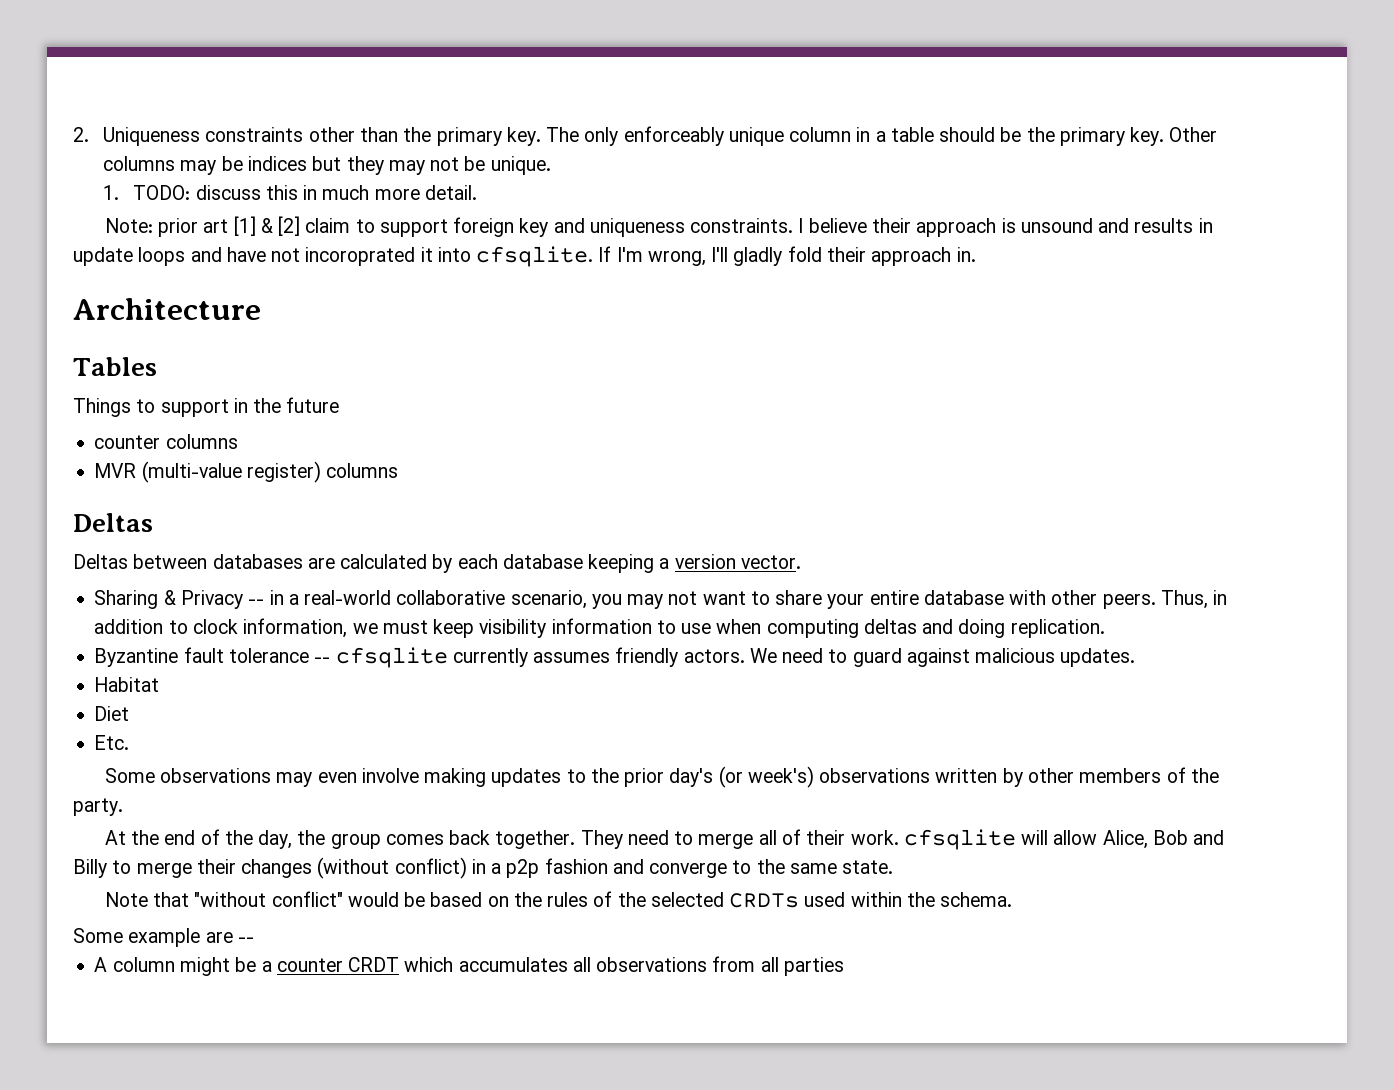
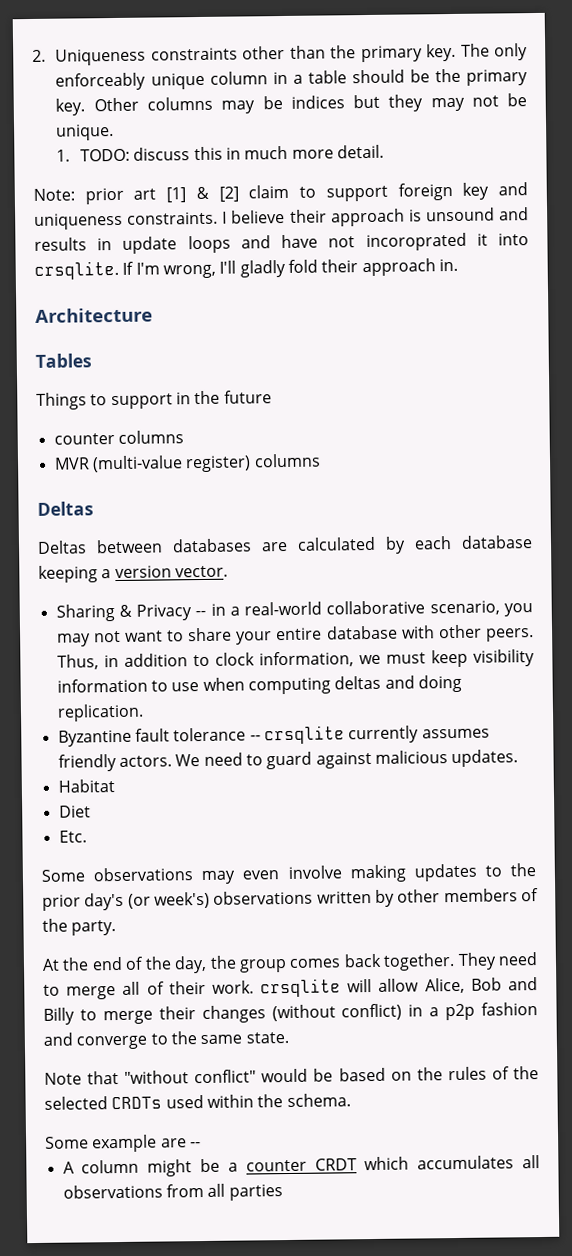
- I believe their approach is unsound and results in update loops and have not incoroprated it into cfsqlite.
+ I believe their approach is unsound and results in update loops and have not incoroprated it into crsqlite.
- Byzantine fault tolerance -- cfsqlite currently assumes friendly actors.
+ Byzantine fault tolerance -- crsqlite currently assumes friendly actors.
- They need to merge all of their work. cfsqlite will allow Alice, Bob and Billy to merge their changes (without conflict) in a p2p fashion and converge to the same state.
+ They need to merge all of their work. crsqlite will allow Alice, Bob and Billy to merge their changes (without conflict) in a p2p fashion and converge to the same state.

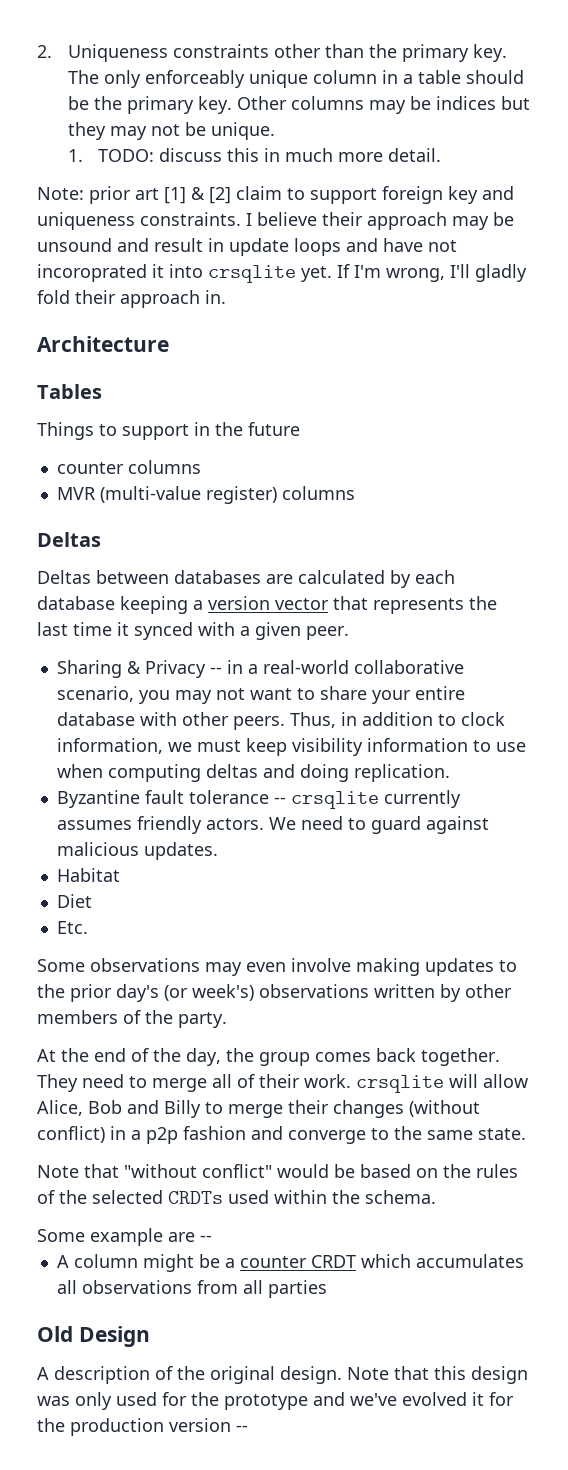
- I believe their approach is unsound and results in update loops and have not incoroprated it into crsqlite.
+ I believe their approach may be unsound and result in update loops and have not incoroprated it into crsqlite yet.
- Deltas between databases are calculated by each database keeping a version vector.
+ Deltas between databases are calculated by each database keeping a version vector that represents the last time it synced with a given peer.
+ Old Design
+ A description of the original design. Note that this design was only used for the prototype and we've evolved it for the production version --

